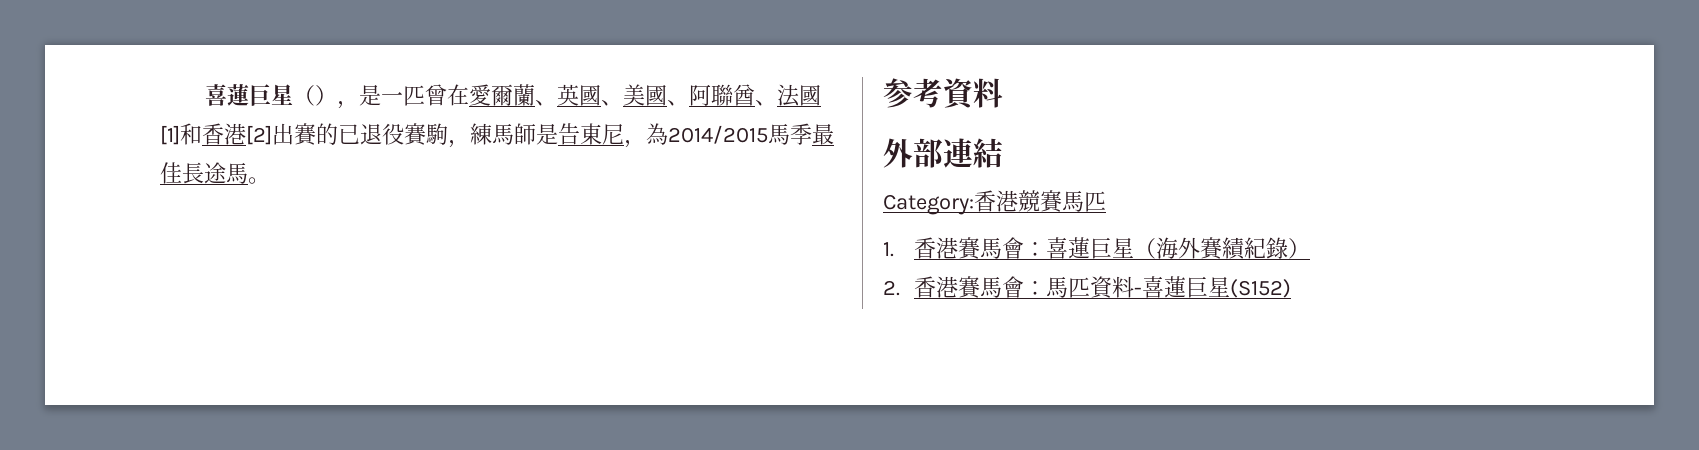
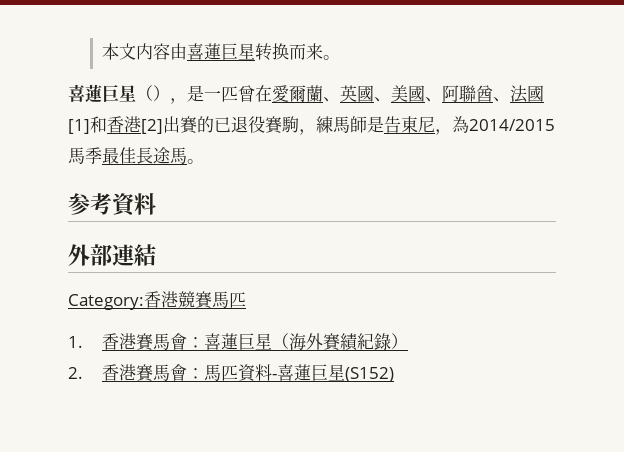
+ 本文内容由喜蓮巨星转换而来。

